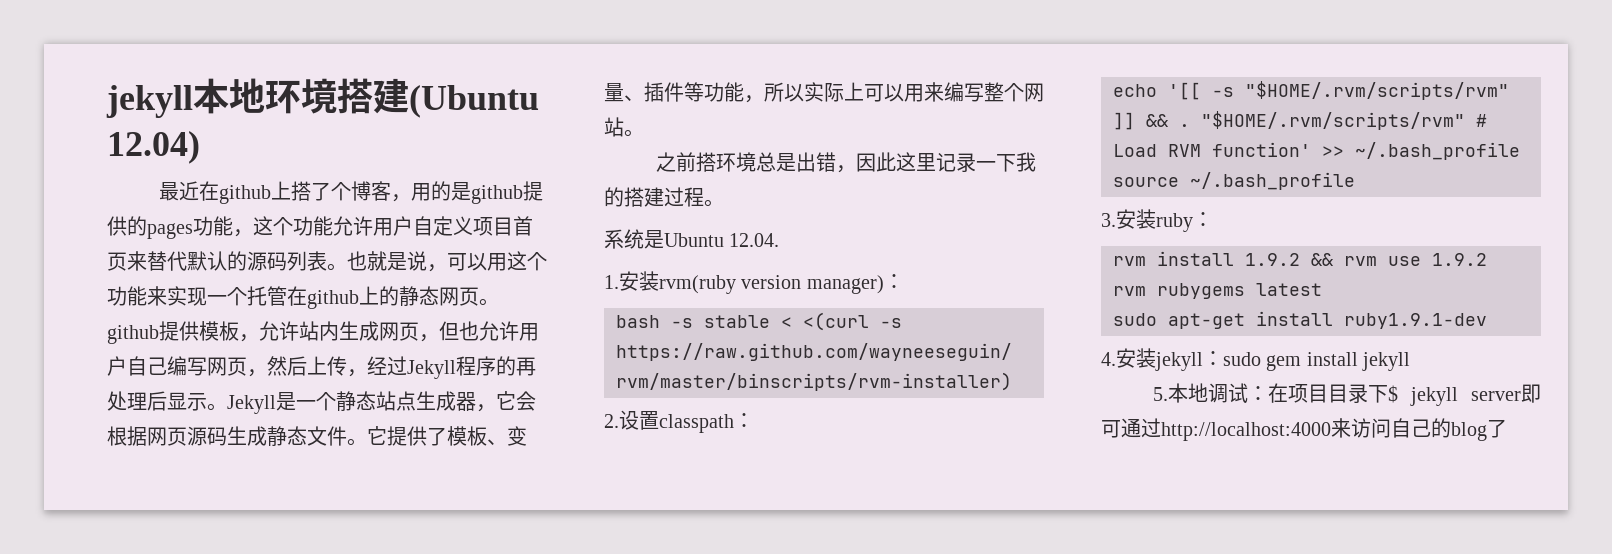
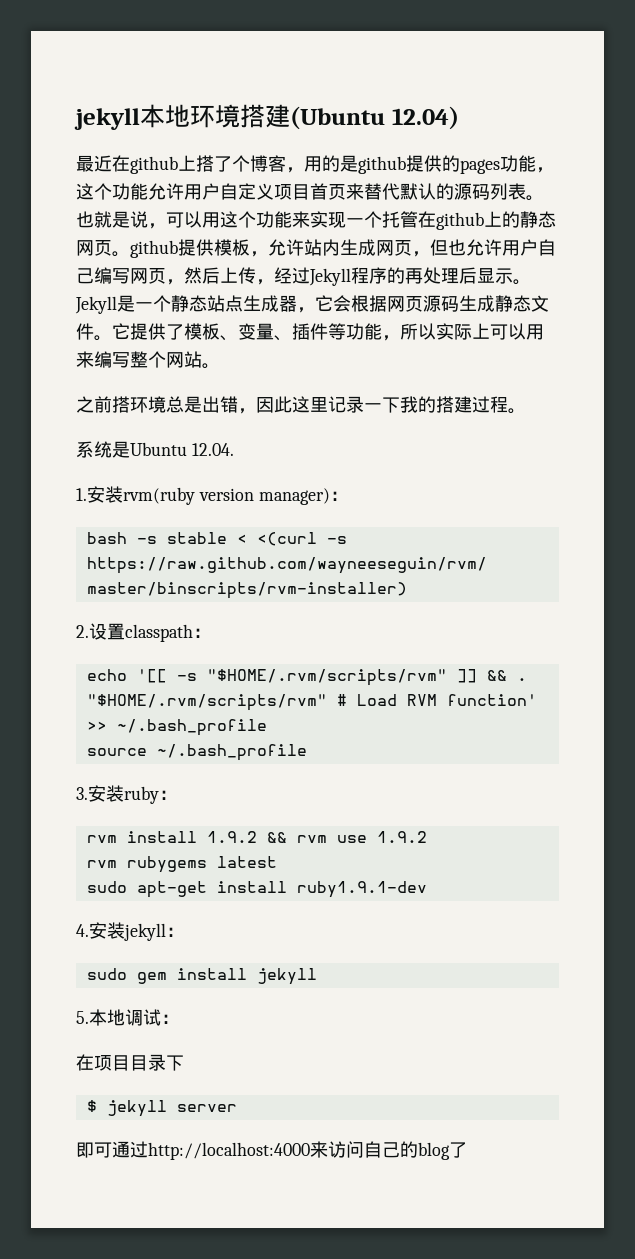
- 4.安装jekyll：sudo gem install jekyll
+ 4.安装jekyll：
+ sudo gem install jekyll
- 5.本地调试：在项目目录下$ jekyll server即可通过http://localhost:4000来访问自己的blog了
+ 5.本地调试：
+ 在项目目录下
+ $ jekyll server
+ 即可通过http://localhost:4000来访问自己的blog了

